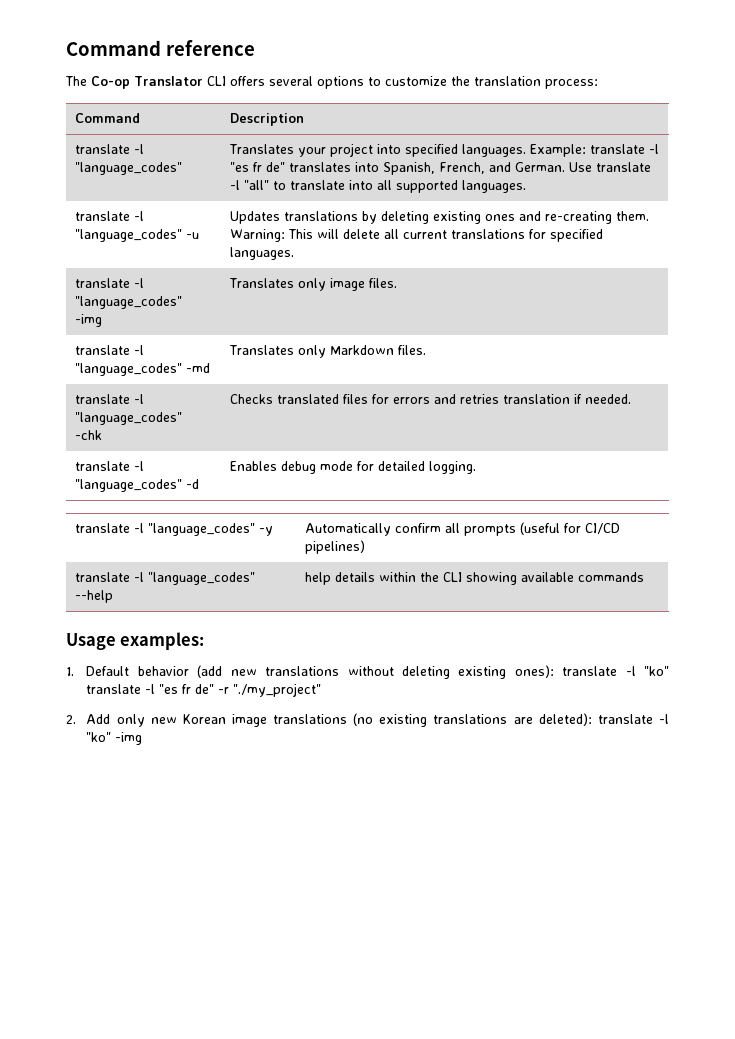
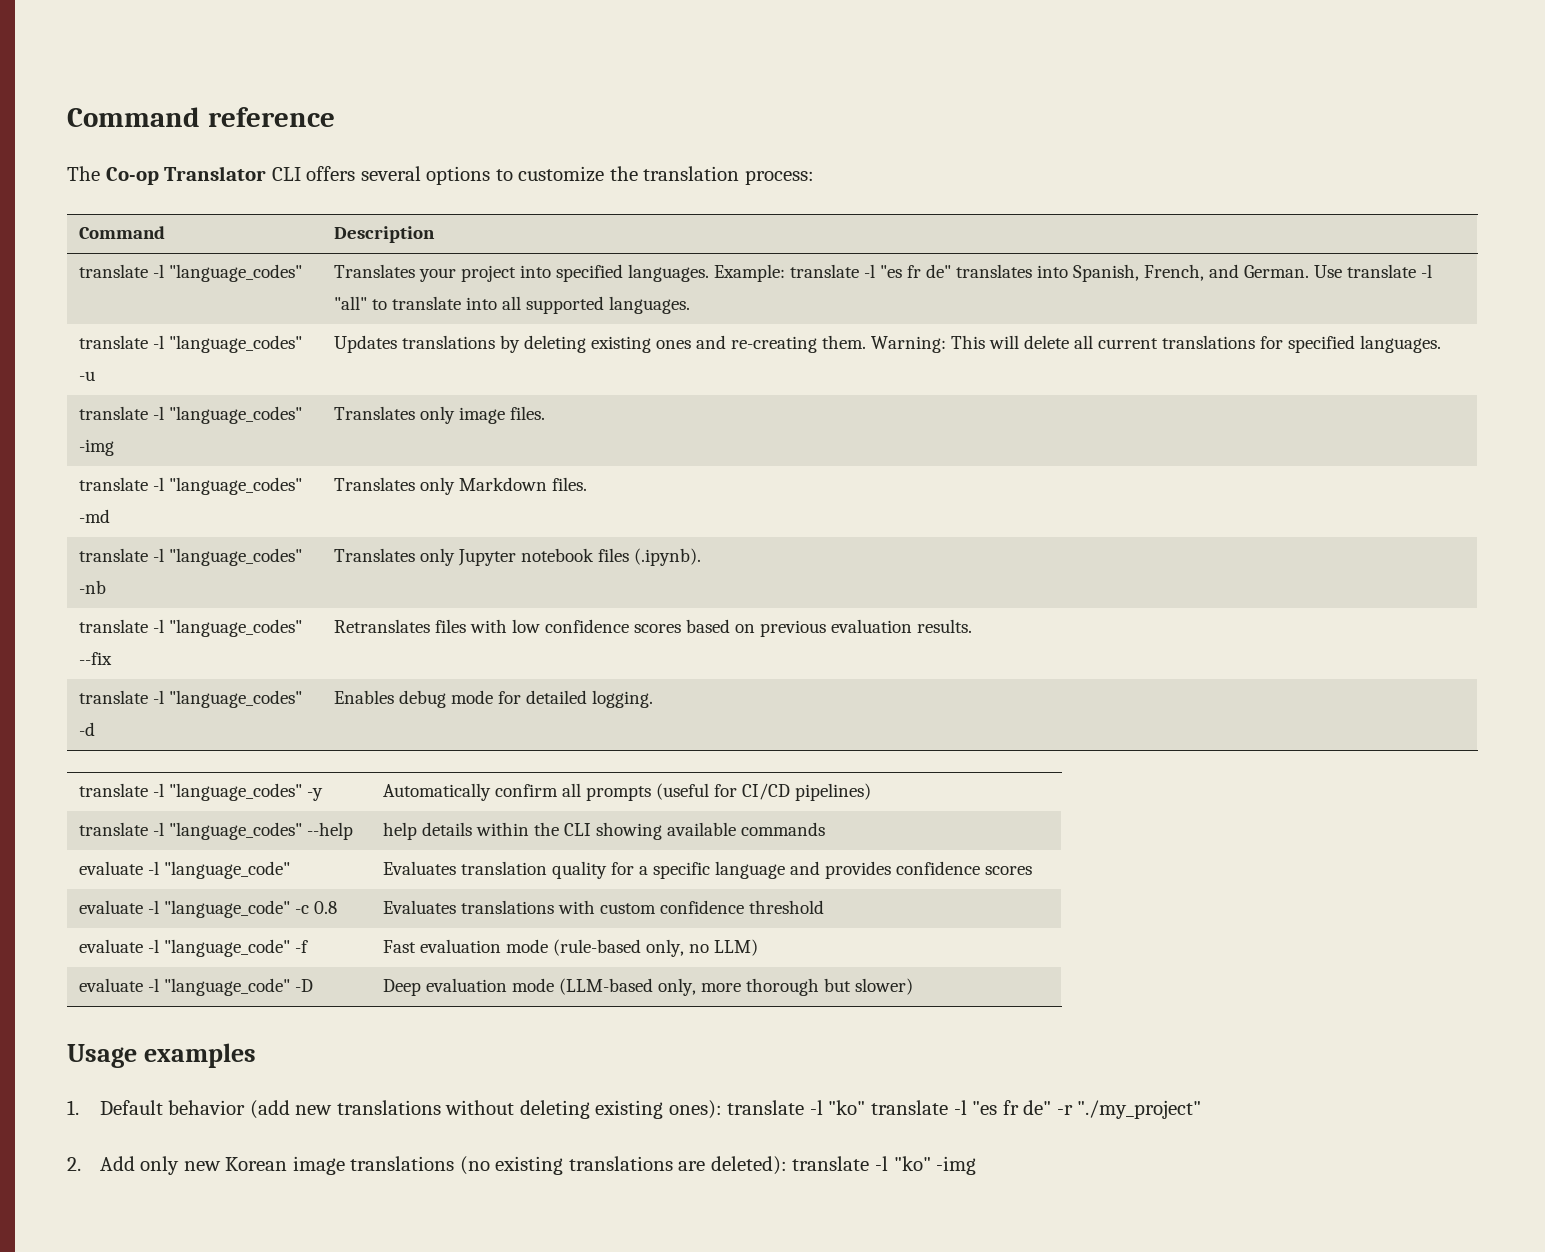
- translate -l "language_codes" -chk | Checks translated files for errors and retries translation if needed.
+ translate -l "language_codes" -nb | Translates only Jupyter notebook files (.ipynb).
+ translate -l "language_codes" --fix | Retranslates files with low confidence scores based on previous evaluation results.
+ evaluate -l "language_code" | Evaluates translation quality for a specific language and provides confidence scores
+ evaluate -l "language_code" -c 0.8 | Evaluates translations with custom confidence threshold
+ evaluate -l "language_code" -f | Fast evaluation mode (rule-based only, no LLM)
+ evaluate -l "language_code" -D | Deep evaluation mode (LLM-based only, more thorough but slower)
- Usage examples:
+ Usage examples

